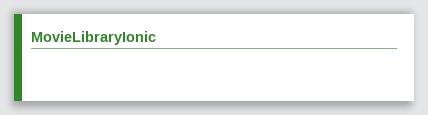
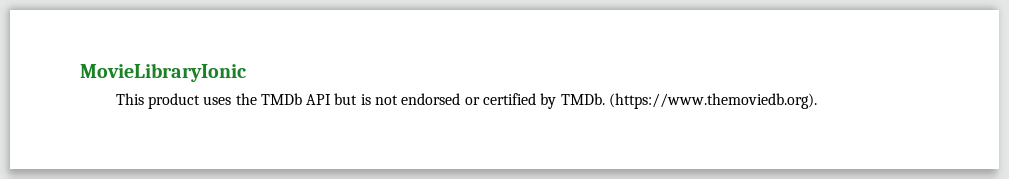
+ This product uses the TMDb API but is not endorsed or certified by TMDb. (https://www.themoviedb.org).

